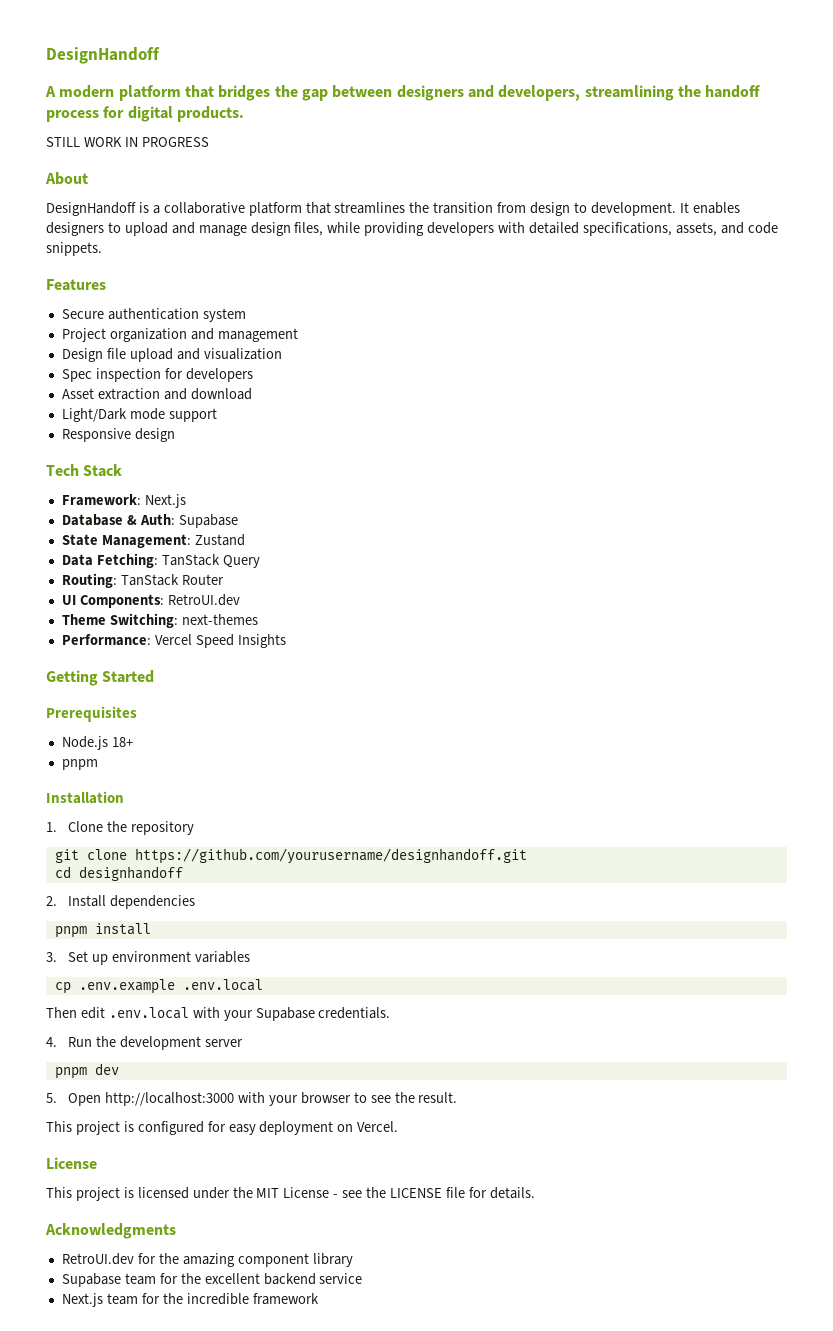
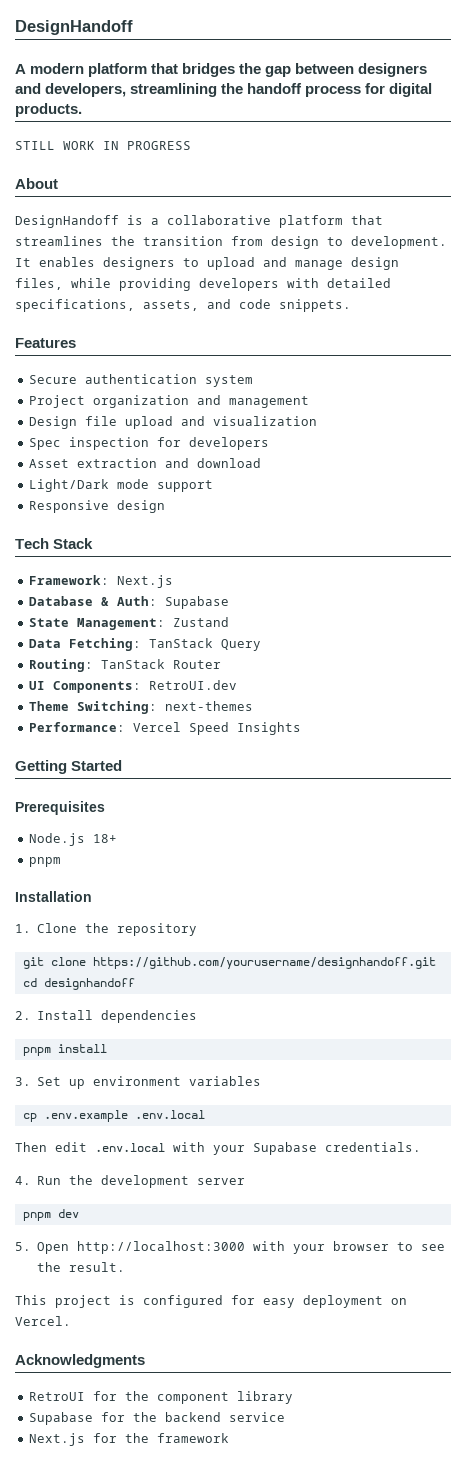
  This project is configured for easy deployment on Vercel.
- License
- This project is licensed under the MIT License - see the LICENSE file for details.
- RetroUI.dev for the amazing component library
+ RetroUI for the component library
- Supabase team for the excellent backend service
+ Supabase for the backend service
- Next.js team for the incredible framework
+ Next.js for the framework

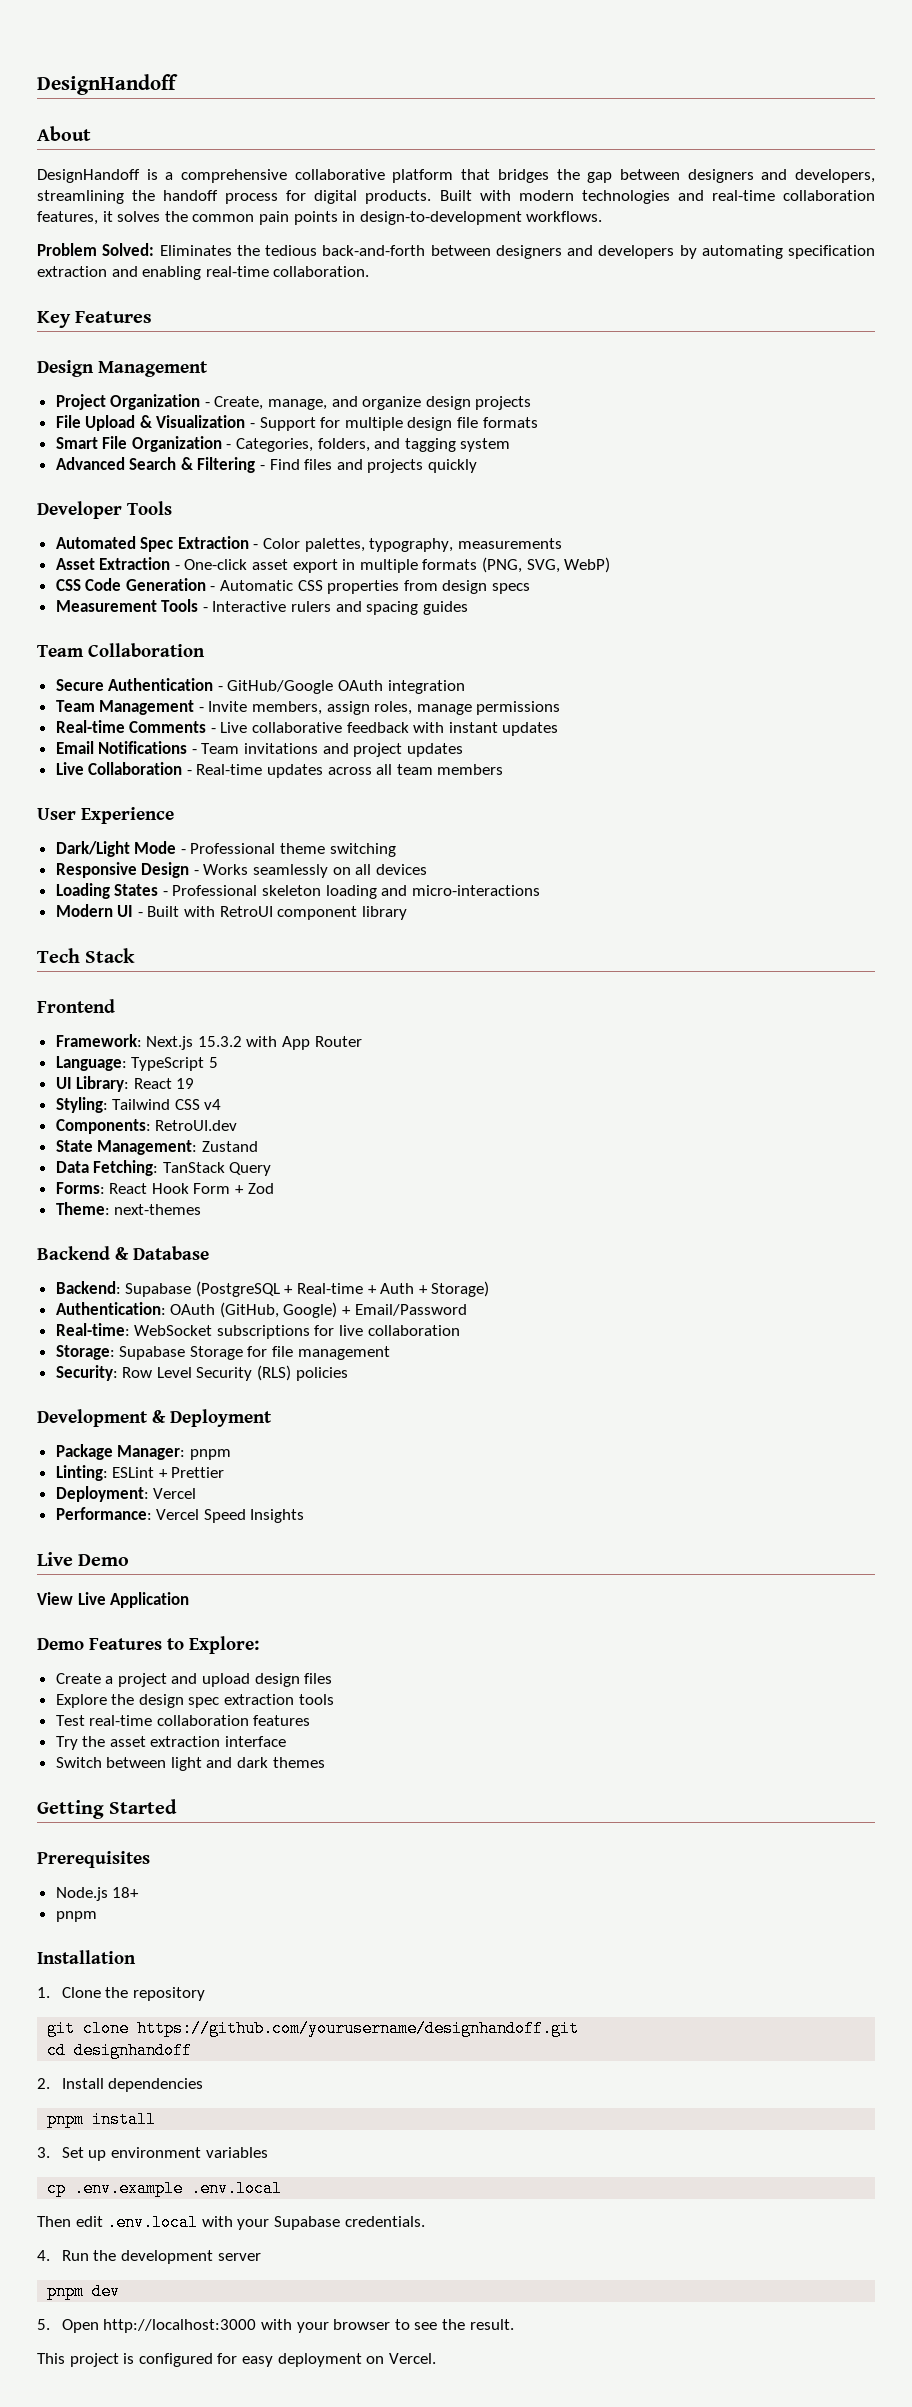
- A modern platform that bridges the gap between designers and developers, streamlining the handoff process for digital products.
- STILL WORK IN PROGRESS
  About
- DesignHandoff is a collaborative platform that streamlines the transition from design to development. It enables designers to upload and manage design files, while providing developers with detailed specifications, assets, and code snippets.
- Features
- Secure authentication system
- Project organization and management
- Design file upload and visualization
- Spec inspection for developers
- Asset extraction and download
- Light/Dark mode support
- Responsive design
+ DesignHandoff is a comprehensive collaborative platform that bridges the gap between designers and developers, streamlining the handoff process for digital products. Built with modern technologies and real-time collaboration features, it solves the common pain points in design-to-development workflows.
+ Problem Solved: Eliminates the tedious back-and-forth between designers and developers by automating specification extraction and enabling real-time collaboration.
+ Key Features
+ Design Management
+ Project Organization - Create, manage, and organize design projects
+ File Upload & Visualization - Support for multiple design file formats
+ Smart File Organization - Categories, folders, and tagging system
+ Advanced Search & Filtering - Find files and projects quickly
+ Developer Tools
+ Automated Spec Extraction - Color palettes, typography, measurements
+ Asset Extraction - One-click asset export in multiple formats (PNG, SVG, WebP)
+ CSS Code Generation - Automatic CSS properties from design specs
+ Measurement Tools - Interactive rulers and spacing guides
+ Team Collaboration
+ Secure Authentication - GitHub/Google OAuth integration
+ Team Management - Invite members, assign roles, manage permissions
+ Real-time Comments - Live collaborative feedback with instant updates
+ Email Notifications - Team invitations and project updates
+ Live Collaboration - Real-time updates across all team members
+ User Experience
+ Dark/Light Mode - Professional theme switching
+ Responsive Design - Works seamlessly on all devices
+ Loading States - Professional skeleton loading and micro-interactions
+ Modern UI - Built with RetroUI component library
+ Frontend
- Framework: Next.js
- Database & Auth: Supabase
+ Framework: Next.js 15.3.2 with App Router
+ Language: TypeScript 5
+ UI Library: React 19
+ Styling: Tailwind CSS v4
+ Components: RetroUI.dev
- Routing: TanStack Router
- UI Components: RetroUI.dev
- Theme Switching: next-themes
+ Forms: React Hook Form + Zod
+ Theme: next-themes
+ Backend & Database
+ Backend: Supabase (PostgreSQL + Real-time + Auth + Storage)
+ Authentication: OAuth (GitHub, Google) + Email/Password
+ Real-time: WebSocket subscriptions for live collaboration
+ Storage: Supabase Storage for file management
+ Security: Row Level Security (RLS) policies
+ Development & Deployment
+ Package Manager: pnpm
+ Linting: ESLint + Prettier
+ Deployment: Vercel
  Performance: Vercel Speed Insights
+ Live Demo
+ View Live Application
+ Demo Features to Explore:
+ Create a project and upload design files
+ Explore the design spec extraction tools
+ Test real-time collaboration features
+ Try the asset extraction interface
+ Switch between light and dark themes
- Acknowledgments
- RetroUI for the component library
- Supabase for the backend service
- Next.js for the framework

